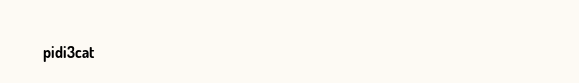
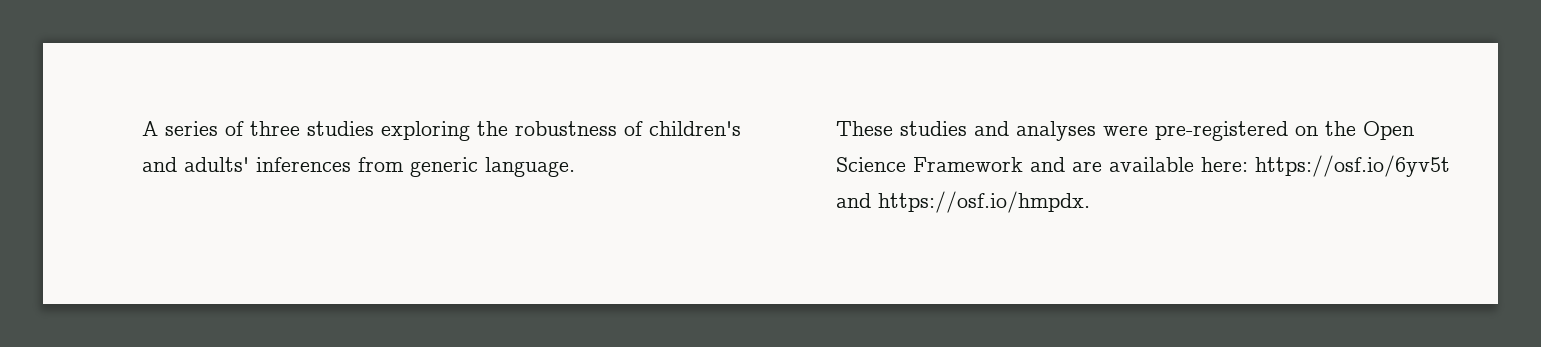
- pidi3cat
+ A series of three studies exploring the robustness of children's and adults' inferences from generic language.
+ These studies and analyses were pre-registered on the Open Science Framework and are available here: https://osf.io/6yv5t and https://osf.io/hmpdx.

